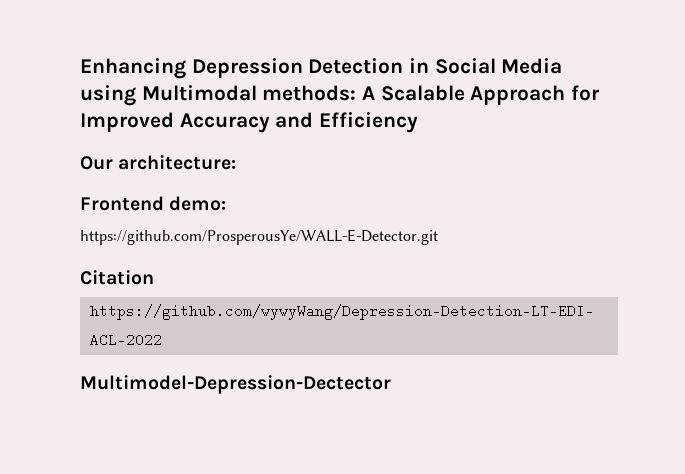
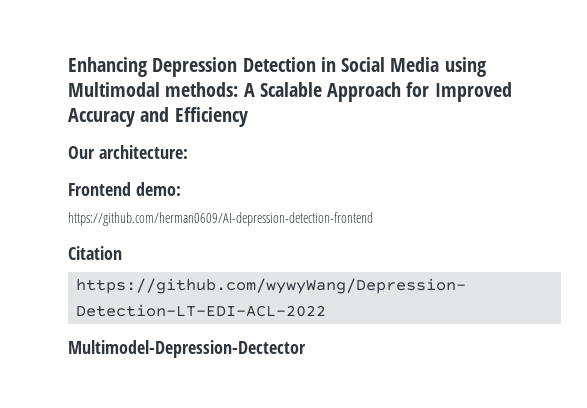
- https://github.com/ProsperousYe/WALL-E-Detector.git
+ https://github.com/herman0609/AI-depression-detection-frontend

